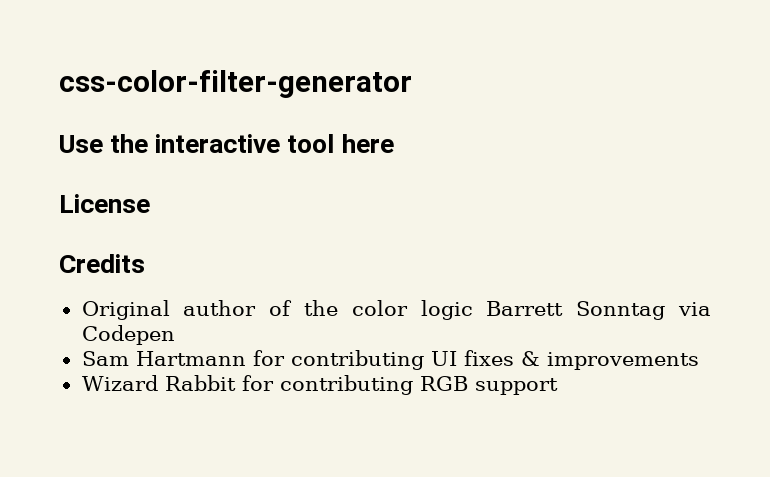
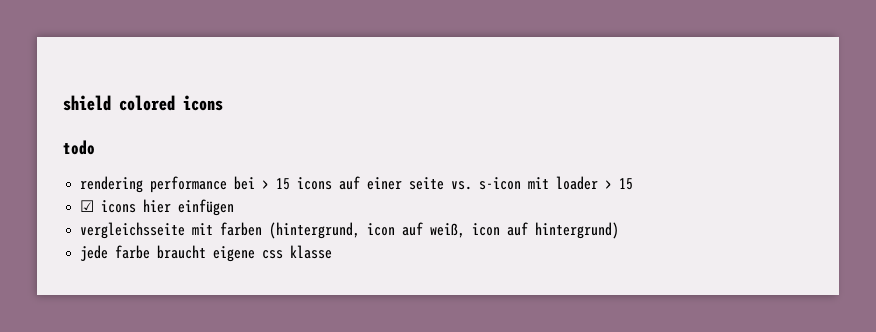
- css-color-filter-generator
- Use the interactive tool here
- License
- Credits
- Original author of the color logic Barrett Sonntag via Codepen
- Sam Hartmann for contributing UI fixes & improvements
- Wizard Rabbit for contributing RGB support
+ shield colored icons
+ todo
+ rendering performance bei > 15 icons auf einer seite vs. s-icon mit loader > 15
+ ☑ icons hier einfügen
+ vergleichsseite mit farben (hintergrund, icon auf weiß, icon auf hintergrund)
+ jede farbe braucht eigene css klasse

